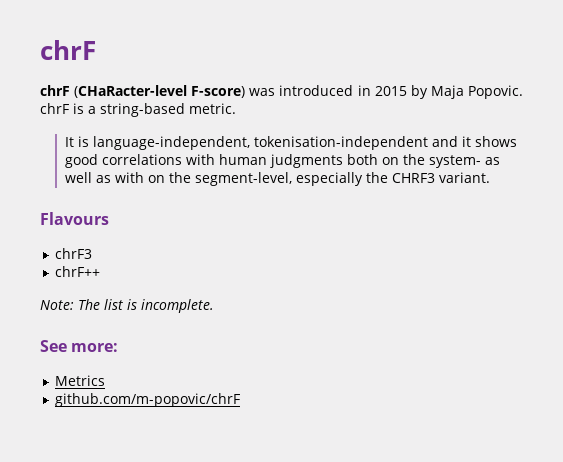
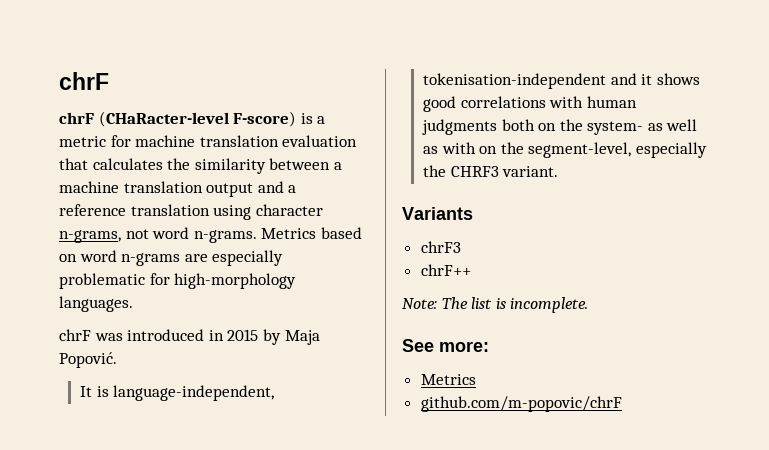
- chrF (CHaRacter-level F-score) was introduced in 2015 by Maja Popovic. chrF is a string-based metric.
+ chrF (CHaRacter-level F-score) is a metric for machine translation evaluation that calculates the similarity between a machine translation output and a reference translation using character n-grams, not word n-grams. Metrics based on word n-grams are especially problematic for high-morphology languages.
+ chrF was introduced in 2015 by Maja Popović.
- Flavours
+ Variants

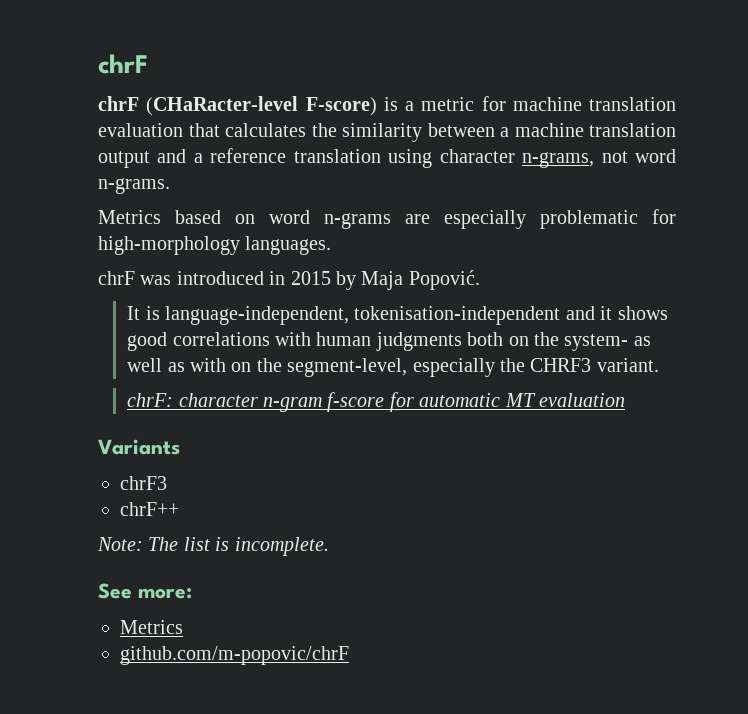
- chrF (CHaRacter-level F-score) is a metric for machine translation evaluation that calculates the similarity between a machine translation output and a reference translation using character n-grams, not word n-grams. Metrics based on word n-grams are especially problematic for high-morphology languages.
+ chrF (CHaRacter-level F-score) is a metric for machine translation evaluation that calculates the similarity between a machine translation output and a reference translation using character n-grams, not word n-grams.
+ Metrics based on word n-grams are especially problematic for high-morphology languages.
+ chrF: character n-gram f-score for automatic MT evaluation

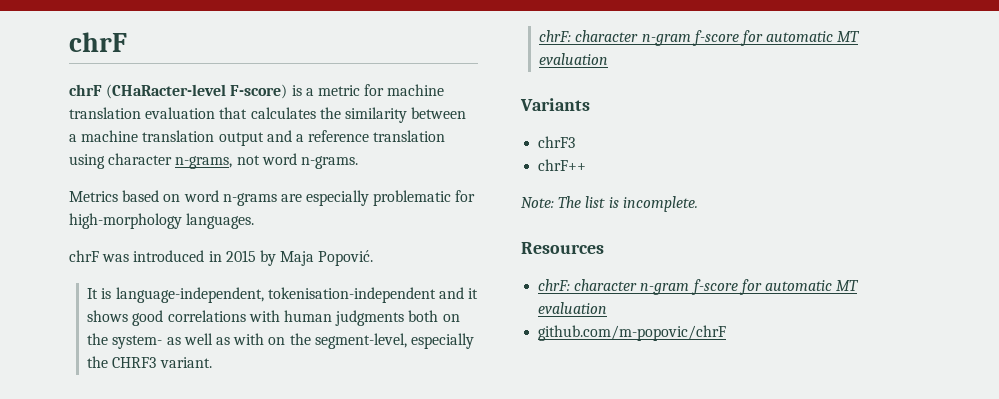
- See more:
- Metrics
+ Resources
+ chrF: character n-gram f-score for automatic MT evaluation

